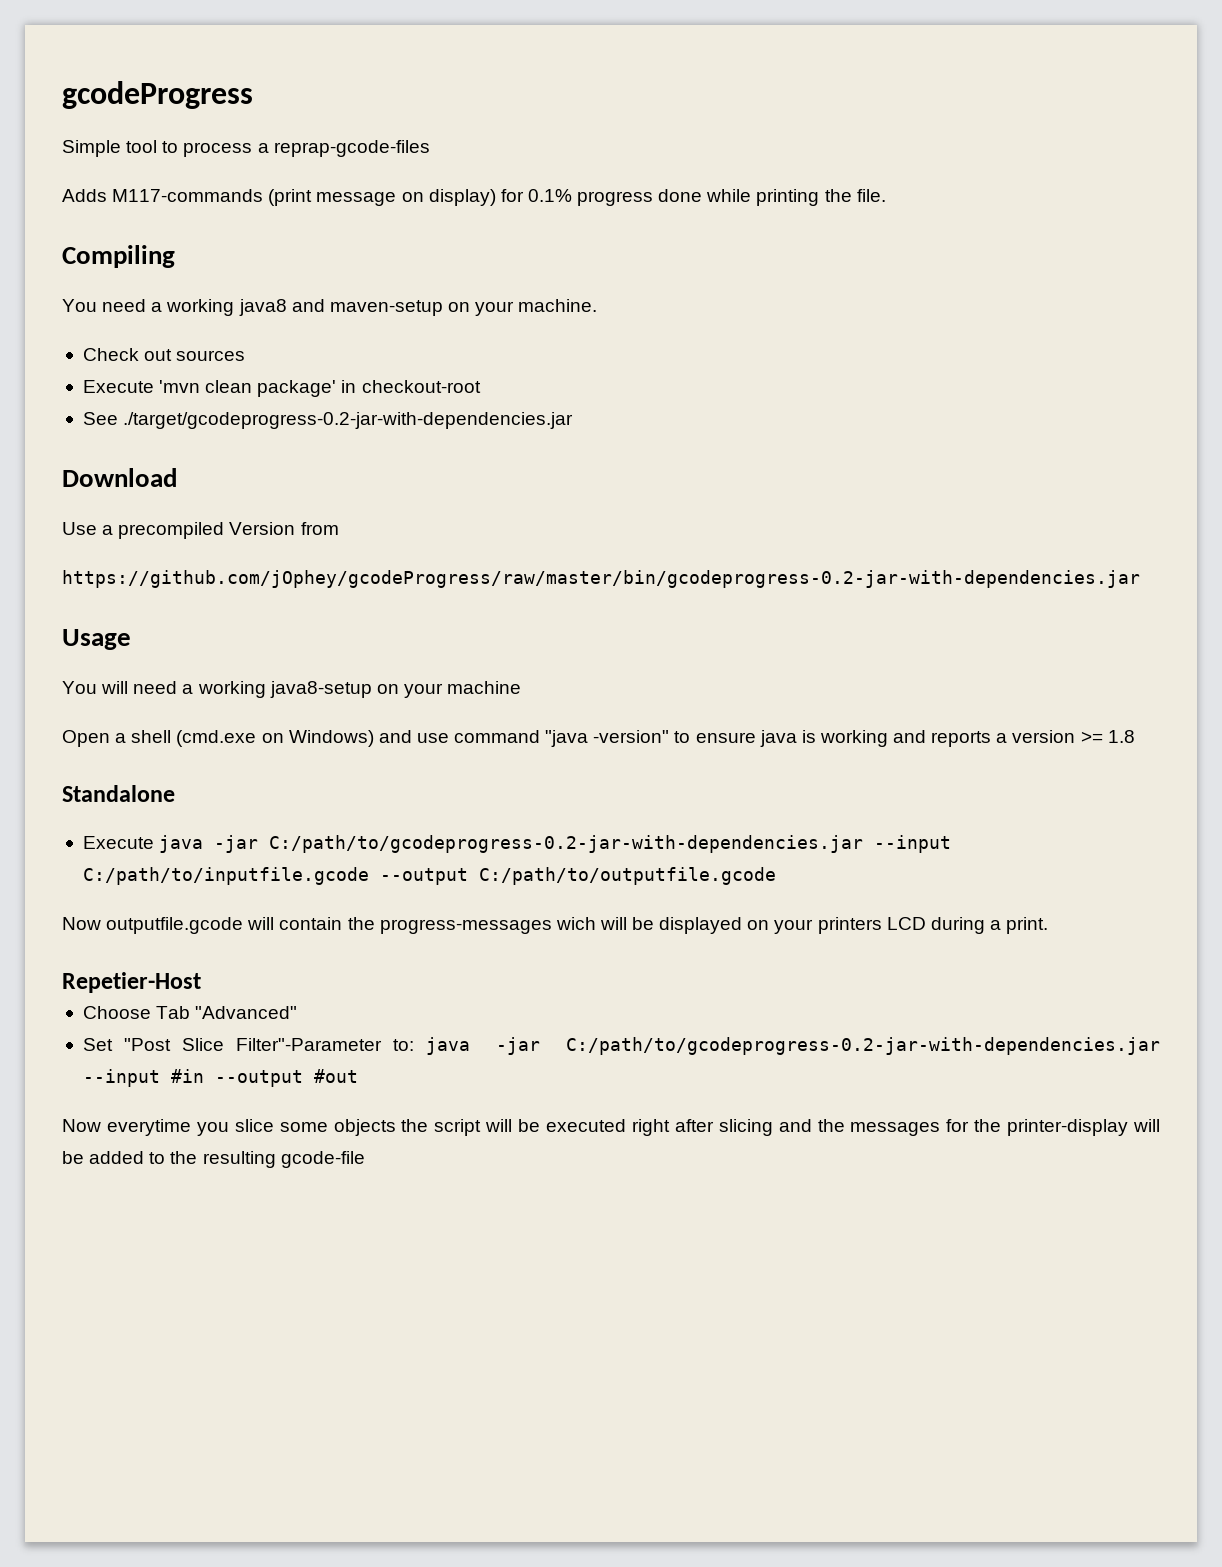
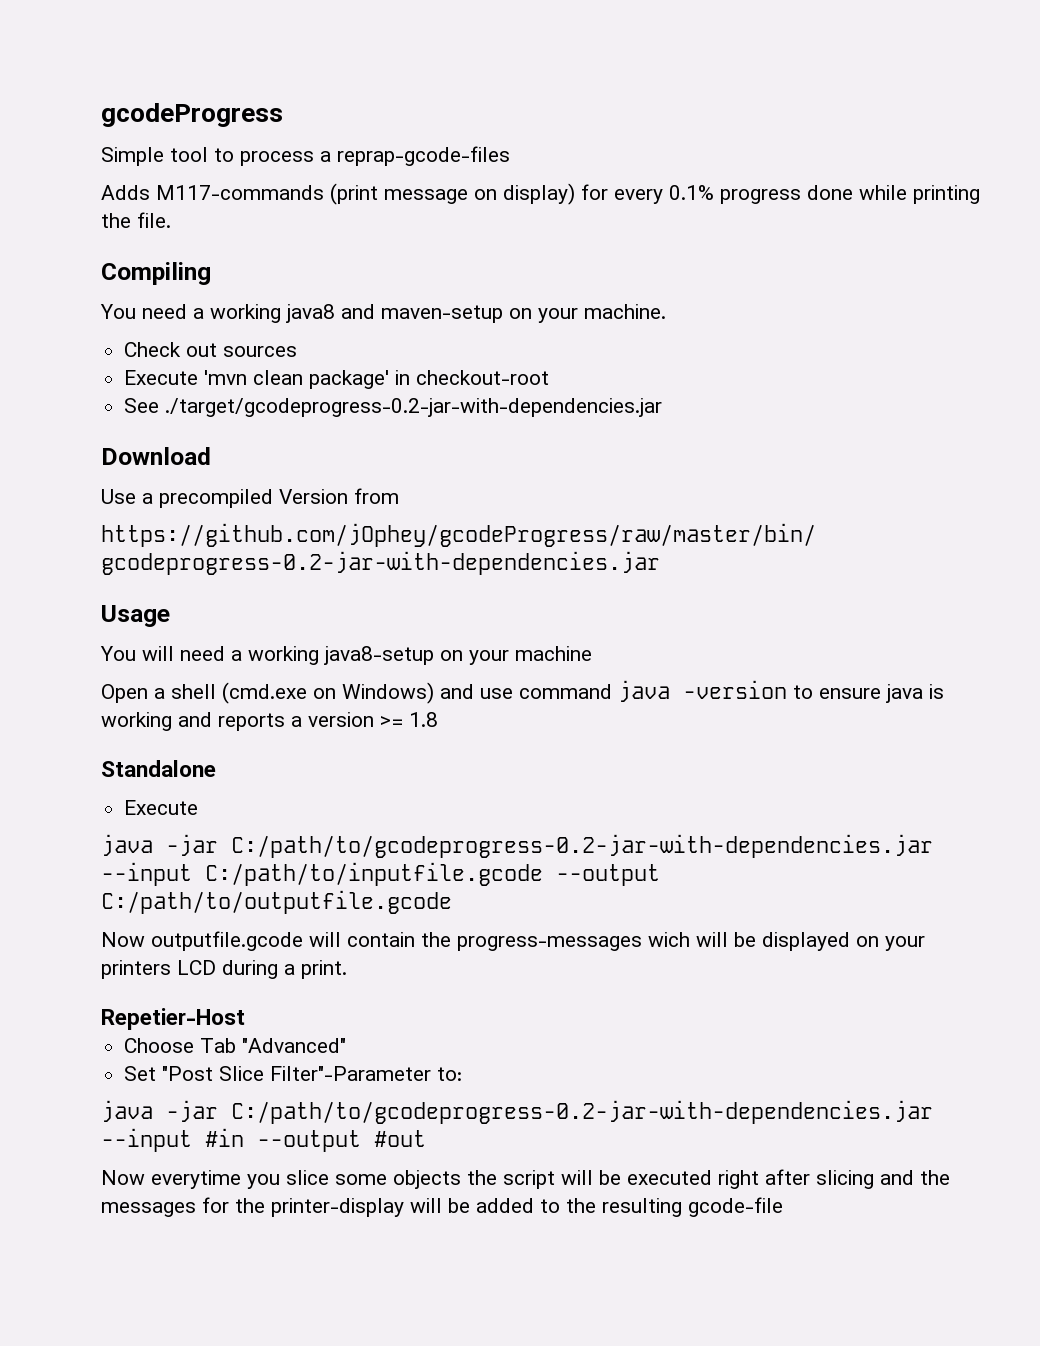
- Adds M117-commands (print message on display) for 0.1% progress done while printing the file.
+ Adds M117-commands (print message on display) for every 0.1% progress done while printing the file.
- Open a shell (cmd.exe on Windows) and use command "java -version" to ensure java is working and reports a version >= 1.8
+ Open a shell (cmd.exe on Windows) and use command java -version to ensure java is working and reports a version >= 1.8
  Standalone
- Execute java -jar C:/path/to/gcodeprogress-0.2-jar-with-dependencies.jar --input C:/path/to/inputfile.gcode --output C:/path/to/outputfile.gcode
+ Execute
+ java -jar C:/path/to/gcodeprogress-0.2-jar-with-dependencies.jar --input C:/path/to/inputfile.gcode --output C:/path/to/outputfile.gcode
- Set "Post Slice Filter"-Parameter to: java -jar C:/path/to/gcodeprogress-0.2-jar-with-dependencies.jar --input #in --output #out
+ Set "Post Slice Filter"-Parameter to:
+ java -jar C:/path/to/gcodeprogress-0.2-jar-with-dependencies.jar --input #in --output #out

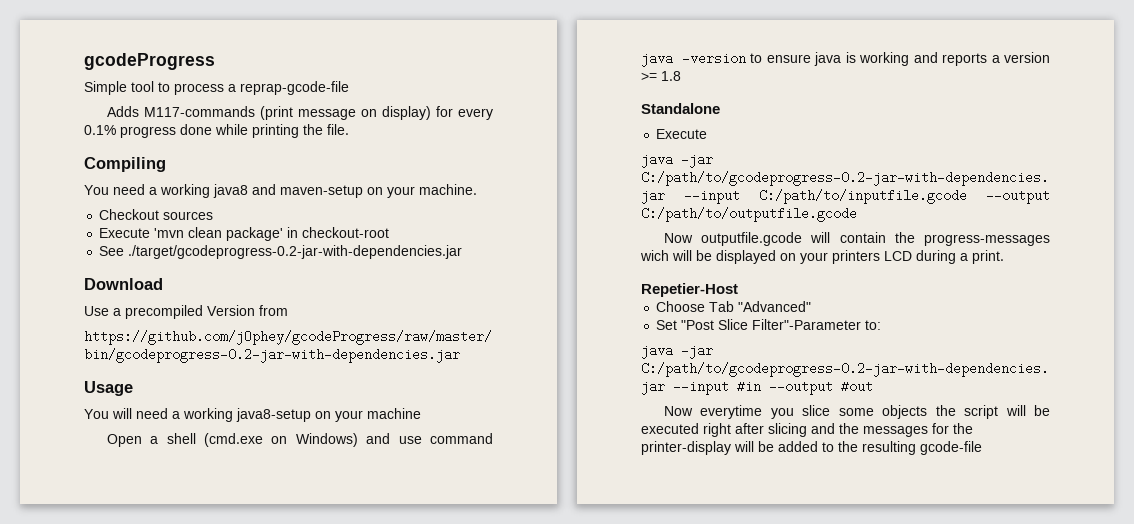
- Simple tool to process a reprap-gcode-files
+ Simple tool to process a reprap-gcode-file
- Check out sources
+ Checkout sources

